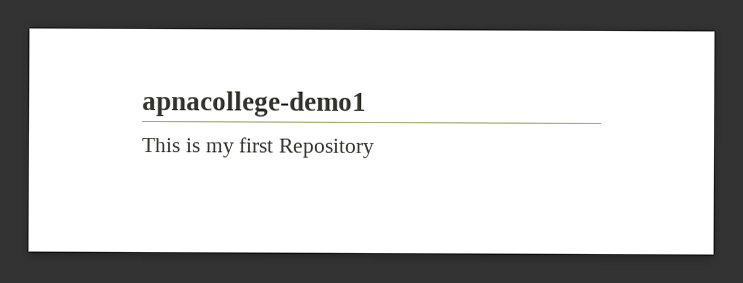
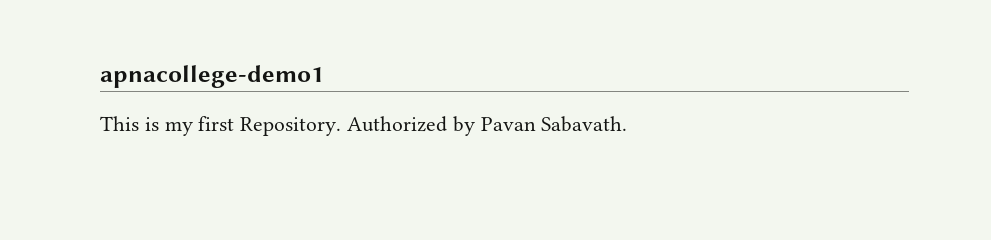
- This is my first Repository
+ This is my first Repository. Authorized by Pavan Sabavath.

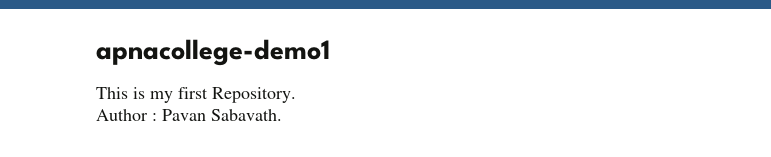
- This is my first Repository. Authorized by Pavan Sabavath.
+ This is my first Repository.
+ Author : Pavan Sabavath.

